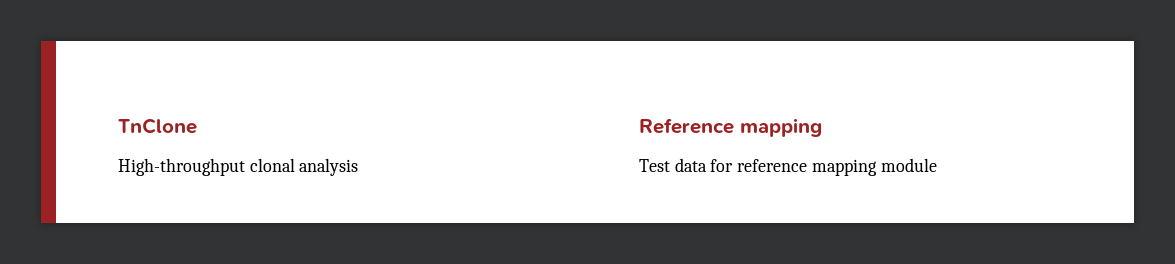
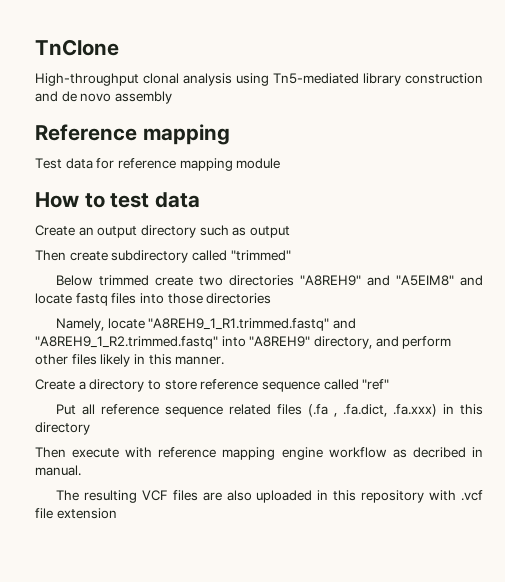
- High-throughput clonal analysis
+ High-throughput clonal analysis using Tn5-mediated library construction and de novo assembly
+ How to test data
+ Create an output directory such as output
+ Then create subdirectory called "trimmed"
+ Below trimmed create two directories "A8REH9" and "A5EIM8" and locate fastq files into those directories
+ Namely, locate "A8REH9_1_R1.trimmed.fastq" and "A8REH9_1_R2.trimmed.fastq" into "A8REH9" directory, and perform other files likely in this manner.
+ Create a directory to store reference sequence called "ref"
+ Put all reference sequence related files (.fa , .fa.dict, .fa.xxx) in this directory
+ Then execute with reference mapping engine workflow as decribed in manual.
+ The resulting VCF files are also uploaded in this repository with .vcf file extension

